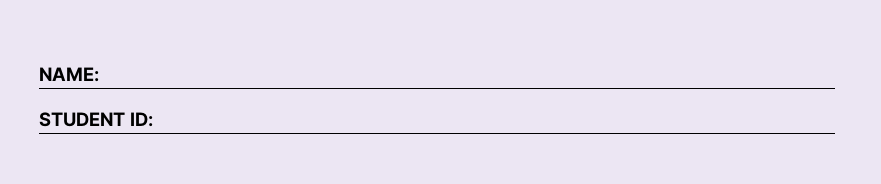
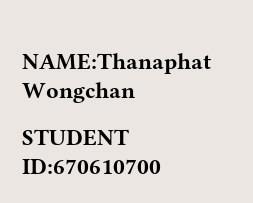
- NAME:
+ NAME:Thanaphat Wongchan
- STUDENT ID:
+ STUDENT ID:670610700

